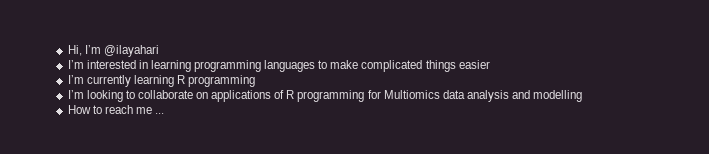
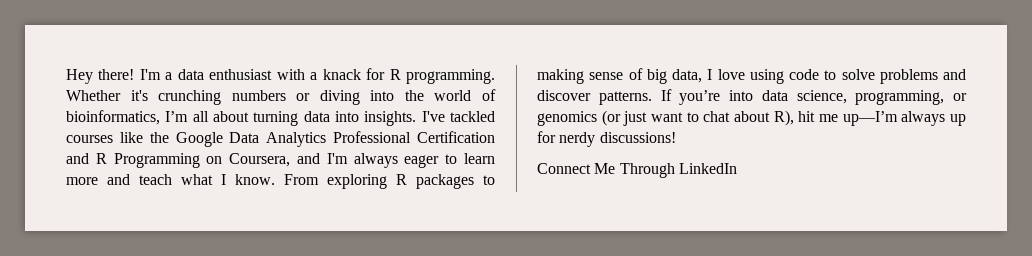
- Hi, I’m @ilayahari
- I’m interested in learning programming languages to make complicated things easier
- I’m currently learning R programming
- I’m looking to collaborate on applications of R programming for Multiomics data analysis and modelling
- How to reach me ...
+ Hey there! I'm a data enthusiast with a knack for R programming. Whether it's crunching numbers or diving into the world of bioinformatics, I’m all about turning data into insights. I've tackled courses like the Google Data Analytics Professional Certification and R Programming on Coursera, and I'm always eager to learn more and teach what I know. From exploring R packages to making sense of big data, I love using code to solve problems and discover patterns. If you’re into data science, programming, or genomics (or just want to chat about R), hit me up—I’m always up for nerdy discussions!
+ Connect Me Through LinkedIn

